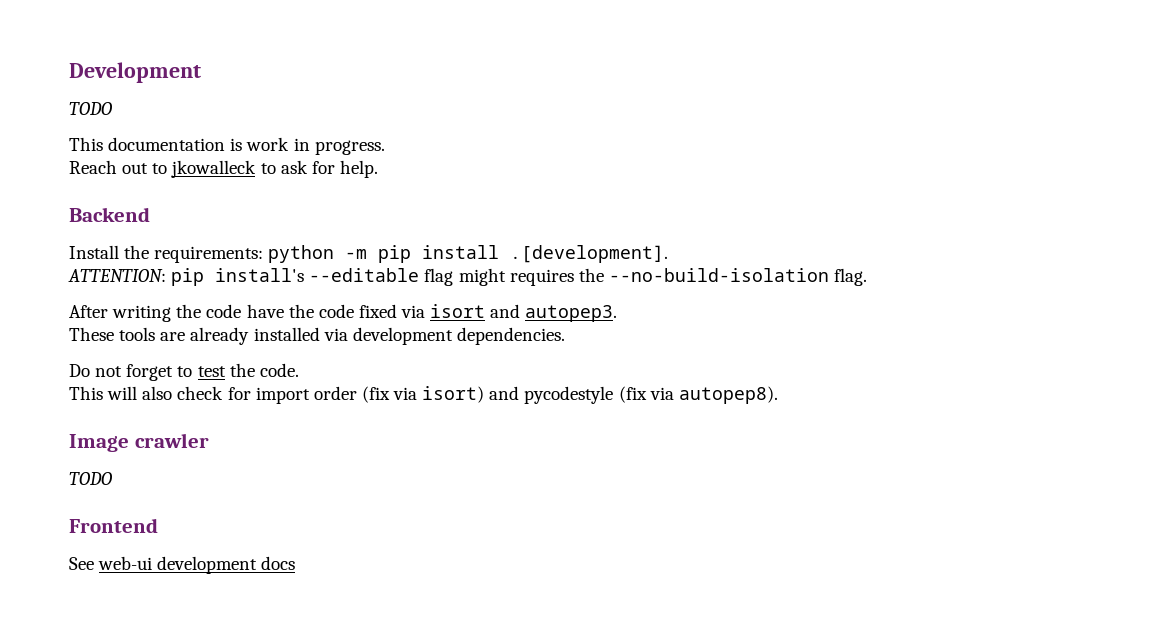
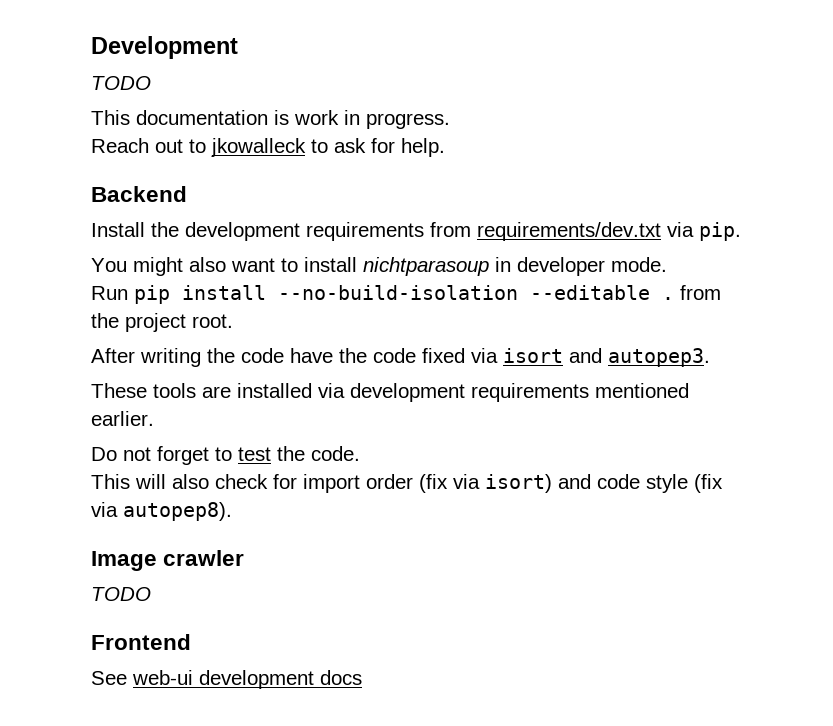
- Install the requirements: python -m pip install .[development].
- ATTENTION: pip install's --editable flag might requires the --no-build-isolation flag.
+ Install the development requirements from requirements/dev.txt via pip.
+ You might also want to install nichtparasoup in developer mode.
+ Run pip install --no-build-isolation --editable . from the project root.
- These tools are already installed via development dependencies.
+ These tools are installed via development requirements mentioned earlier.
- This will also check for import order (fix via isort) and pycodestyle (fix via autopep8).
+ This will also check for import order (fix via isort) and code style (fix via autopep8).

